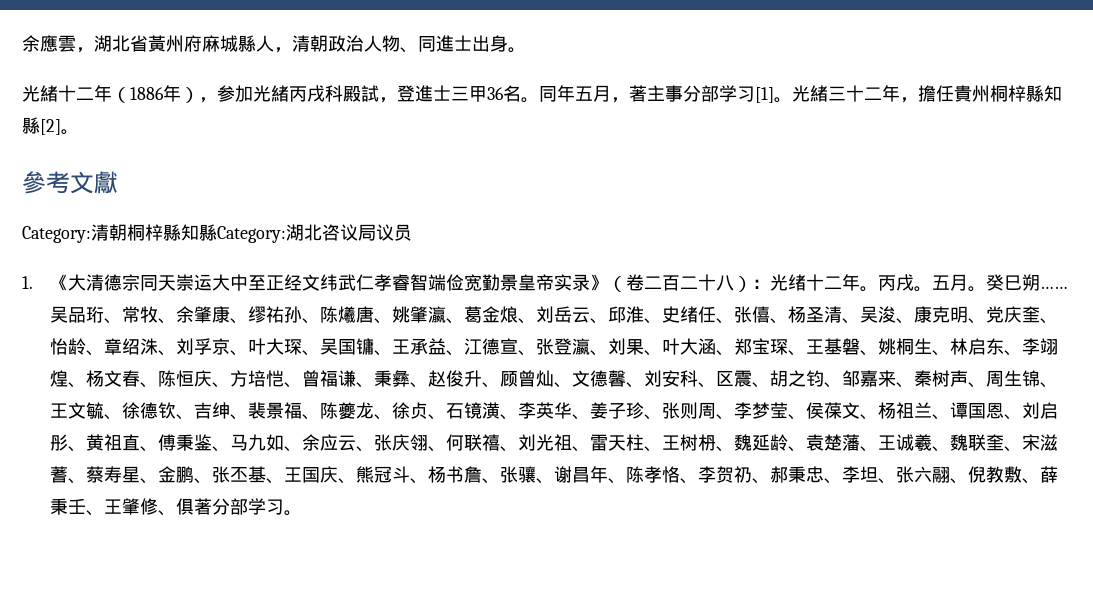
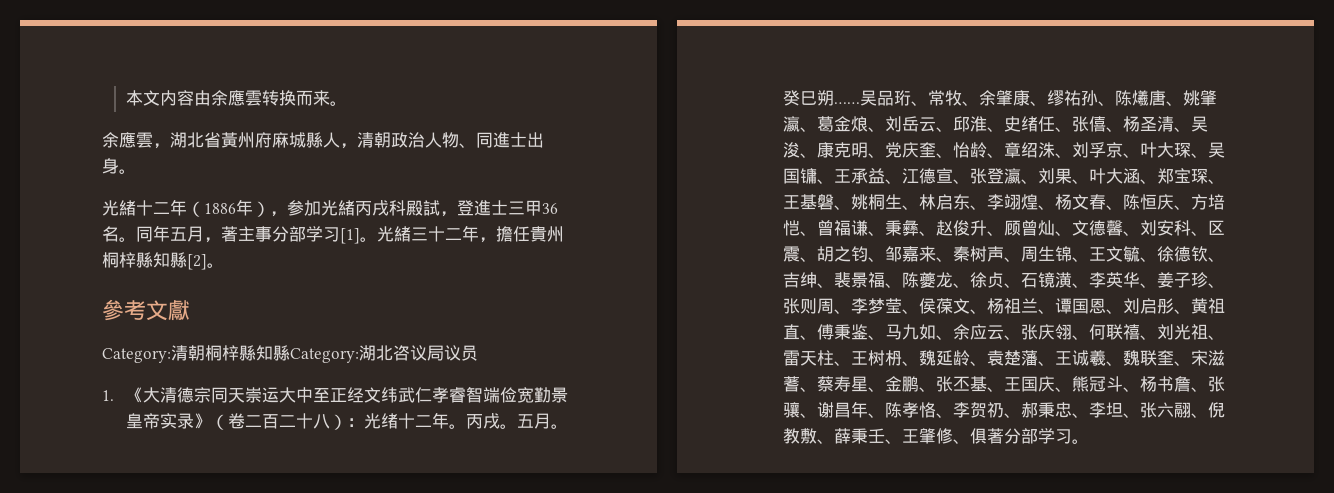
+ 本文内容由余應雲转换而来。

